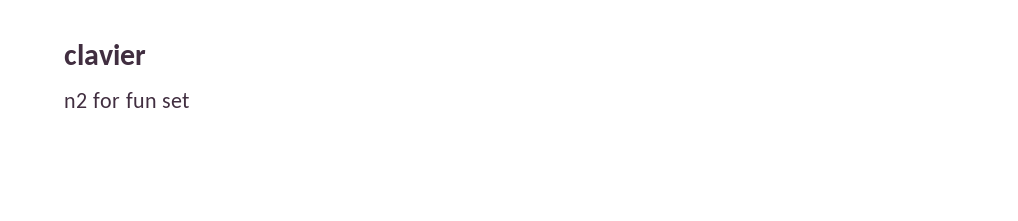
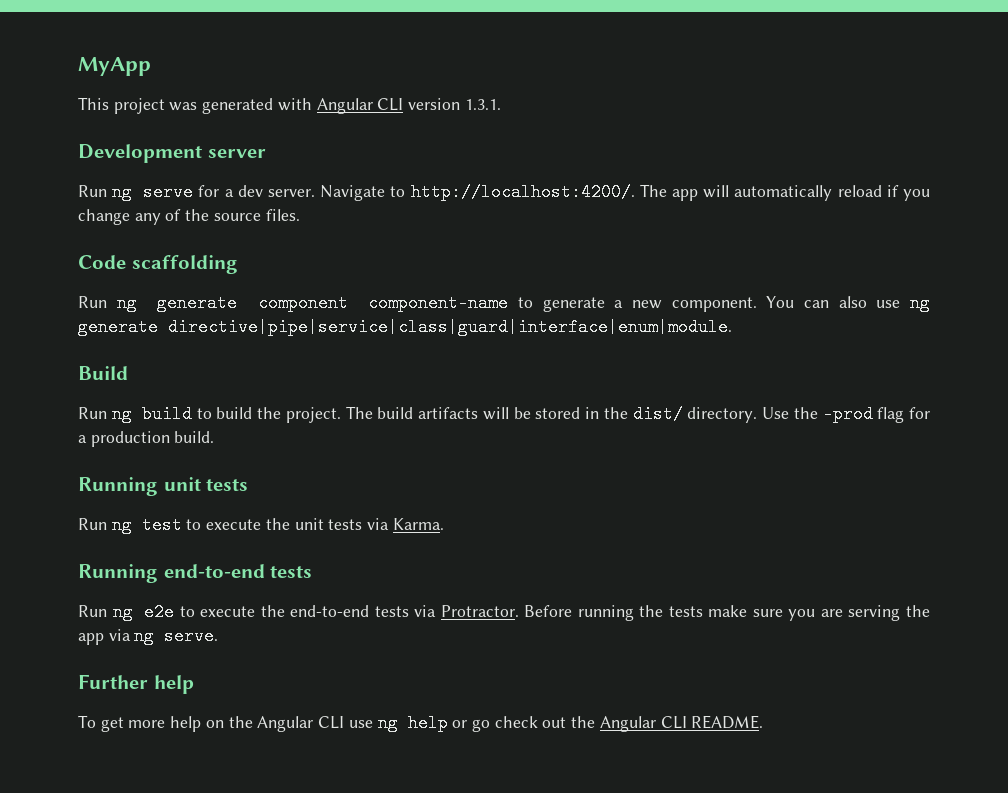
- clavier
- n2 for fun set
+ MyApp
+ This project was generated with Angular CLI version 1.3.1.
+ Development server
+ Run ng serve for a dev server. Navigate to http://localhost:4200/. The app will automatically reload if you change any of the source files.
+ Code scaffolding
+ Run ng generate component component-name to generate a new component. You can also use ng generate directive|pipe|service|class|guard|interface|enum|module.
+ Build
+ Run ng build to build the project. The build artifacts will be stored in the dist/ directory. Use the -prod flag for a production build.
+ Running unit tests
+ Run ng test to execute the unit tests via Karma.
+ Running end-to-end tests
+ Run ng e2e to execute the end-to-end tests via Protractor. Before running the tests make sure you are serving the app via ng serve.
+ Further help
+ To get more help on the Angular CLI use ng help or go check out the Angular CLI README.

